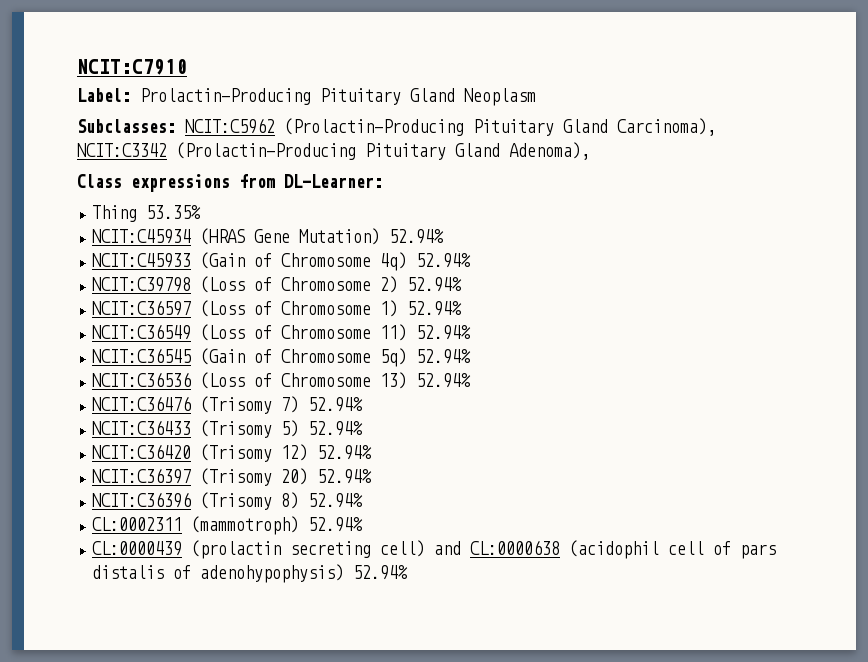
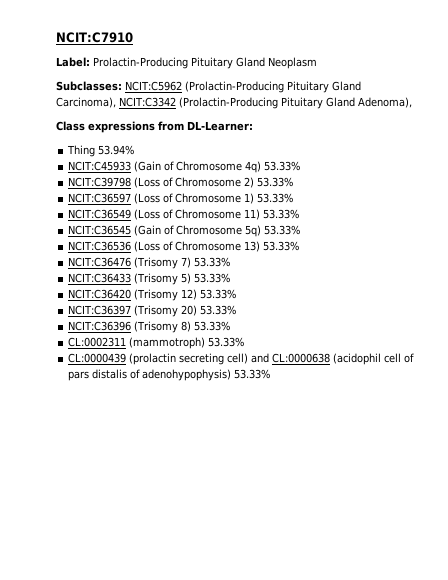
- Thing 53.35%
- NCIT:C45934 (HRAS Gene Mutation) 52.94%
+ Thing 53.94%
- NCIT:C45933 (Gain of Chromosome 4q) 52.94%
+ NCIT:C45933 (Gain of Chromosome 4q) 53.33%
- NCIT:C39798 (Loss of Chromosome 2) 52.94%
+ NCIT:C39798 (Loss of Chromosome 2) 53.33%
- NCIT:C36597 (Loss of Chromosome 1) 52.94%
+ NCIT:C36597 (Loss of Chromosome 1) 53.33%
- NCIT:C36549 (Loss of Chromosome 11) 52.94%
+ NCIT:C36549 (Loss of Chromosome 11) 53.33%
- NCIT:C36545 (Gain of Chromosome 5q) 52.94%
+ NCIT:C36545 (Gain of Chromosome 5q) 53.33%
- NCIT:C36536 (Loss of Chromosome 13) 52.94%
+ NCIT:C36536 (Loss of Chromosome 13) 53.33%
- NCIT:C36476 (Trisomy 7) 52.94%
+ NCIT:C36476 (Trisomy 7) 53.33%
- NCIT:C36433 (Trisomy 5) 52.94%
+ NCIT:C36433 (Trisomy 5) 53.33%
- NCIT:C36420 (Trisomy 12) 52.94%
+ NCIT:C36420 (Trisomy 12) 53.33%
- NCIT:C36397 (Trisomy 20) 52.94%
+ NCIT:C36397 (Trisomy 20) 53.33%
- NCIT:C36396 (Trisomy 8) 52.94%
+ NCIT:C36396 (Trisomy 8) 53.33%
- CL:0002311 (mammotroph) 52.94%
+ CL:0002311 (mammotroph) 53.33%
- CL:0000439 (prolactin secreting cell) and CL:0000638 (acidophil cell of pars distalis of adenohypophysis) 52.94%
+ CL:0000439 (prolactin secreting cell) and CL:0000638 (acidophil cell of pars distalis of adenohypophysis) 53.33%

